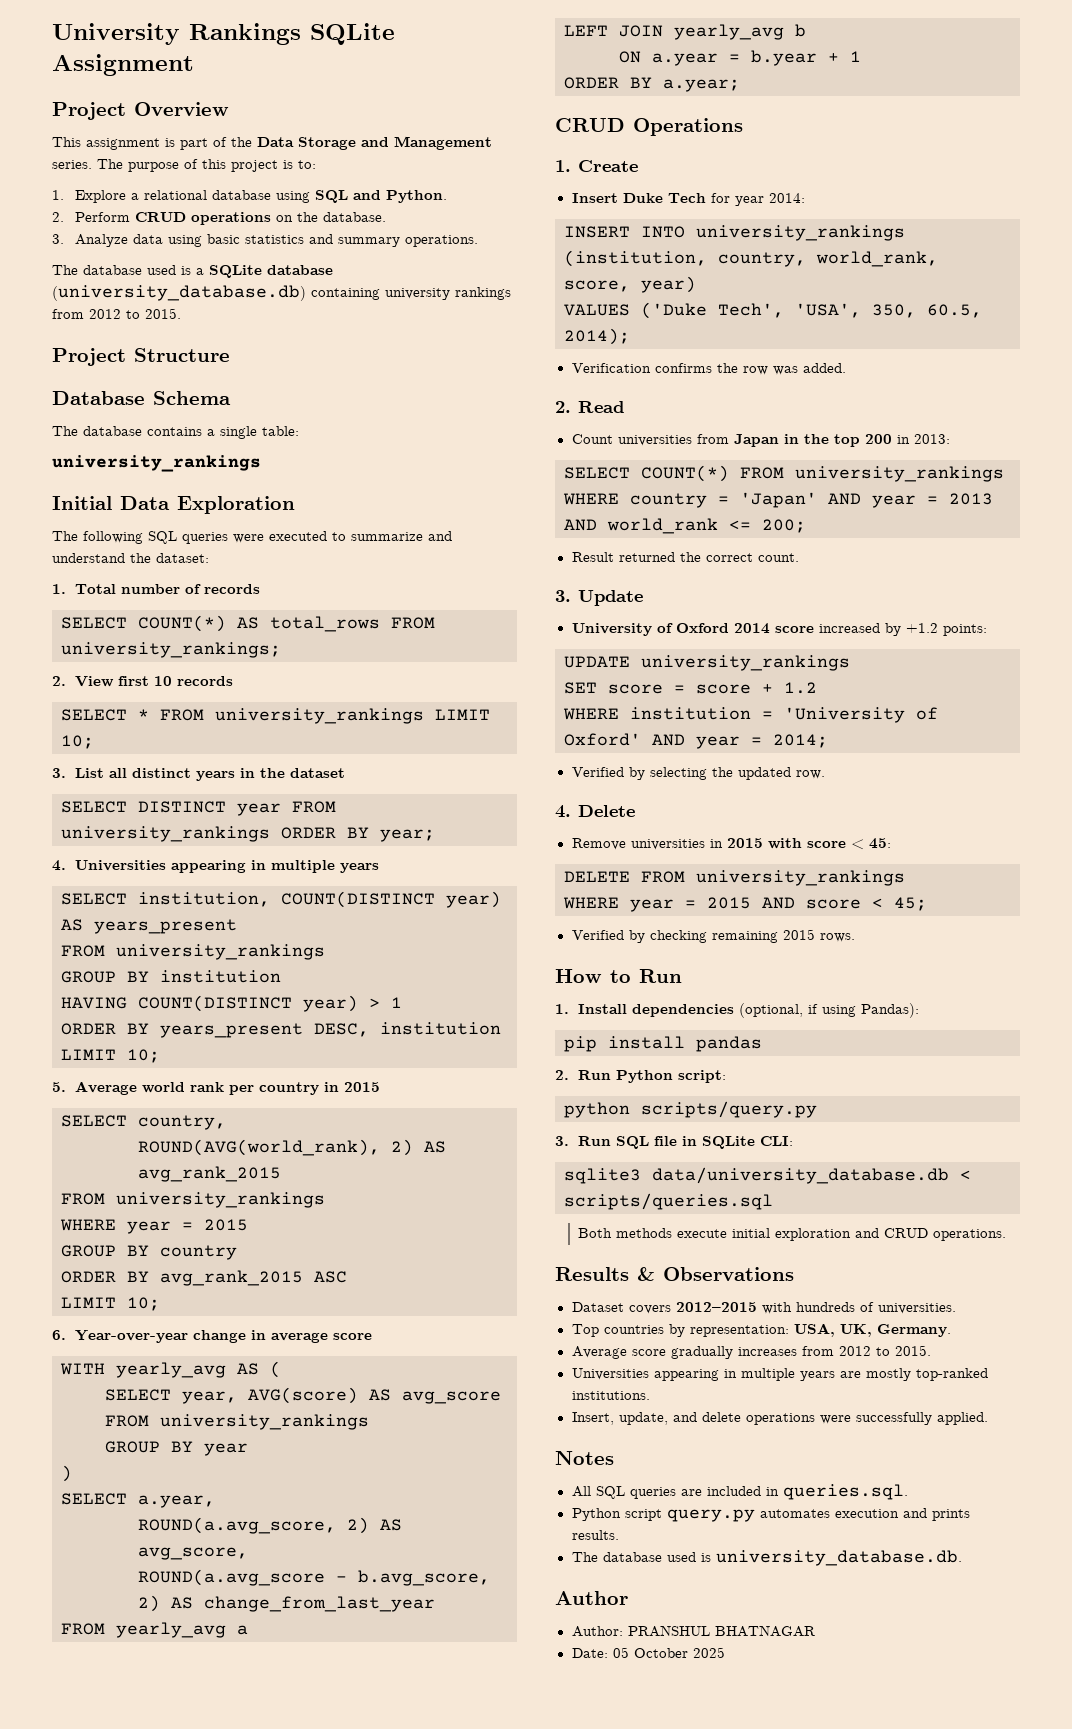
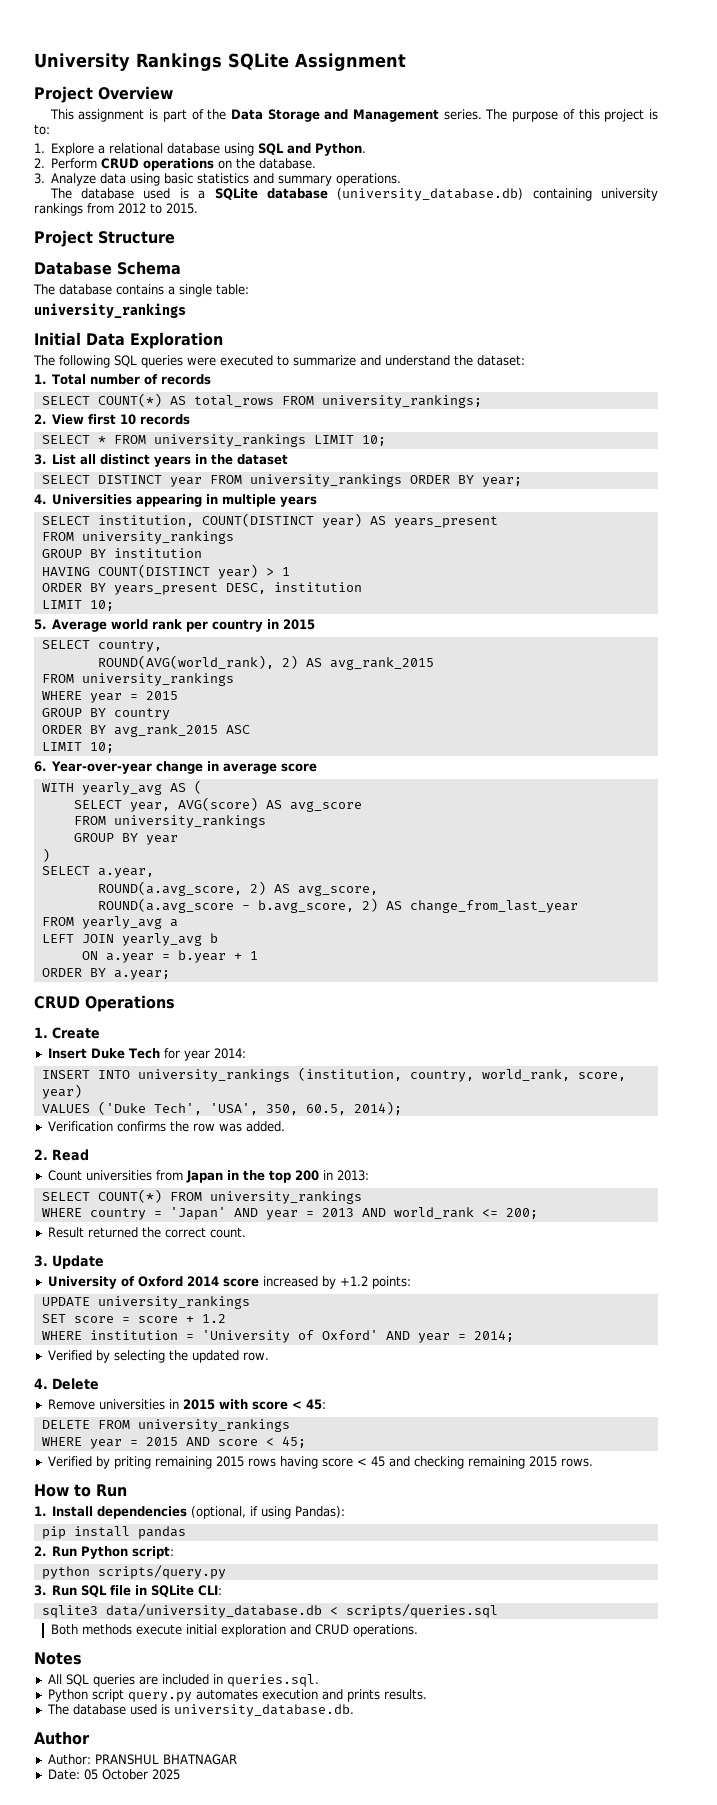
- Verified by checking remaining 2015 rows.
+ Verified by priting remaining 2015 rows having score < 45 and checking remaining 2015 rows.
- Results & Observations
- Dataset covers 2012–2015 with hundreds of universities.
- Top countries by representation: USA, UK, Germany.
- Average score gradually increases from 2012 to 2015.
- Universities appearing in multiple years are mostly top-ranked institutions.
- Insert, update, and delete operations were successfully applied.

